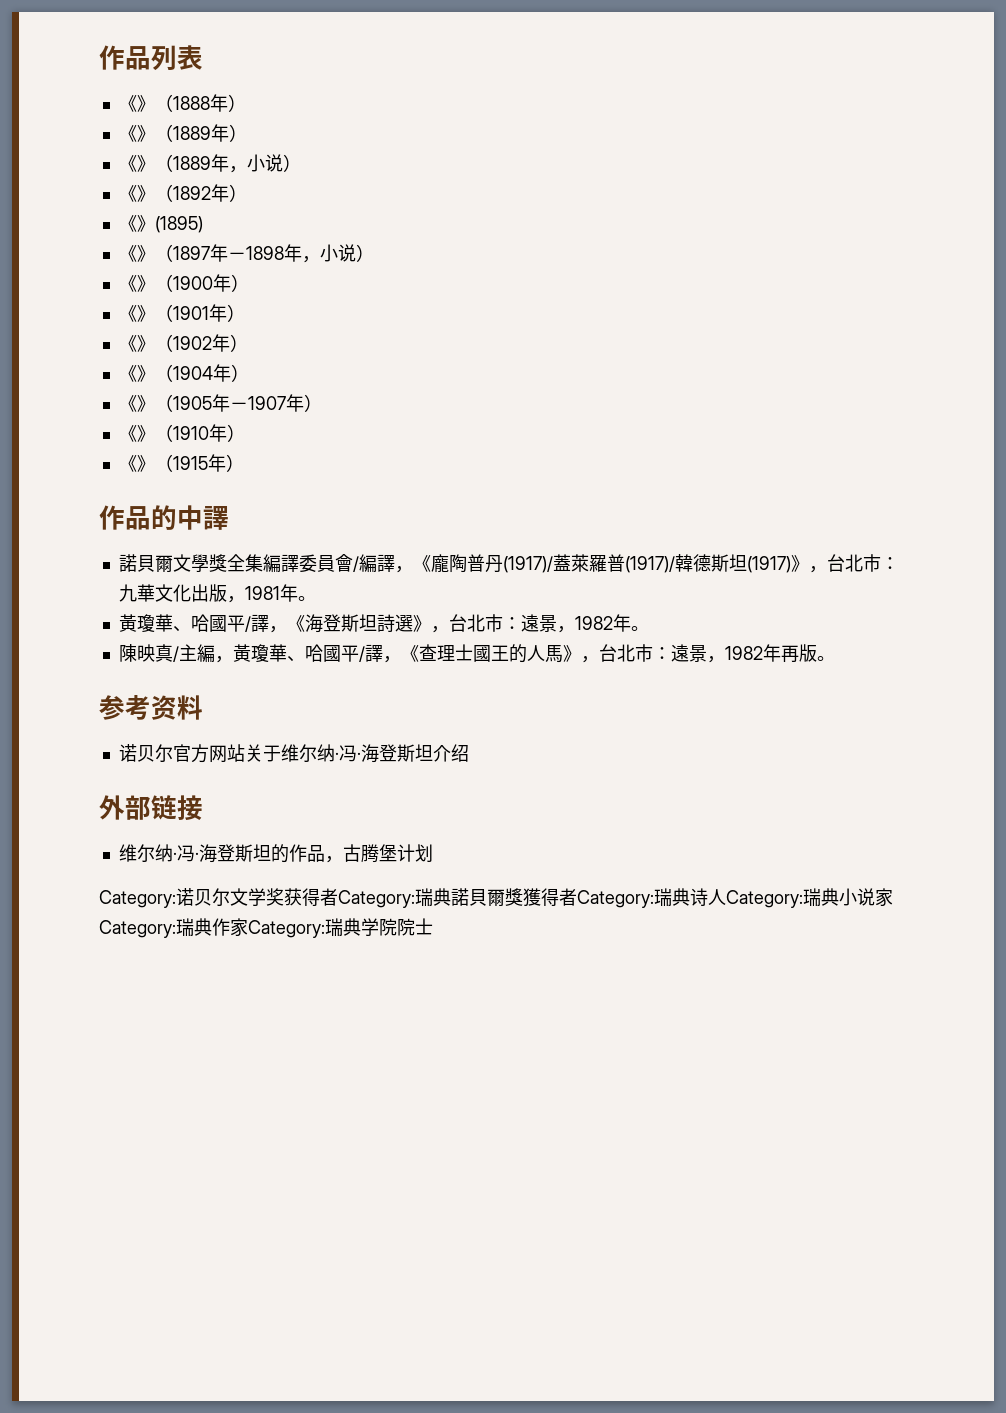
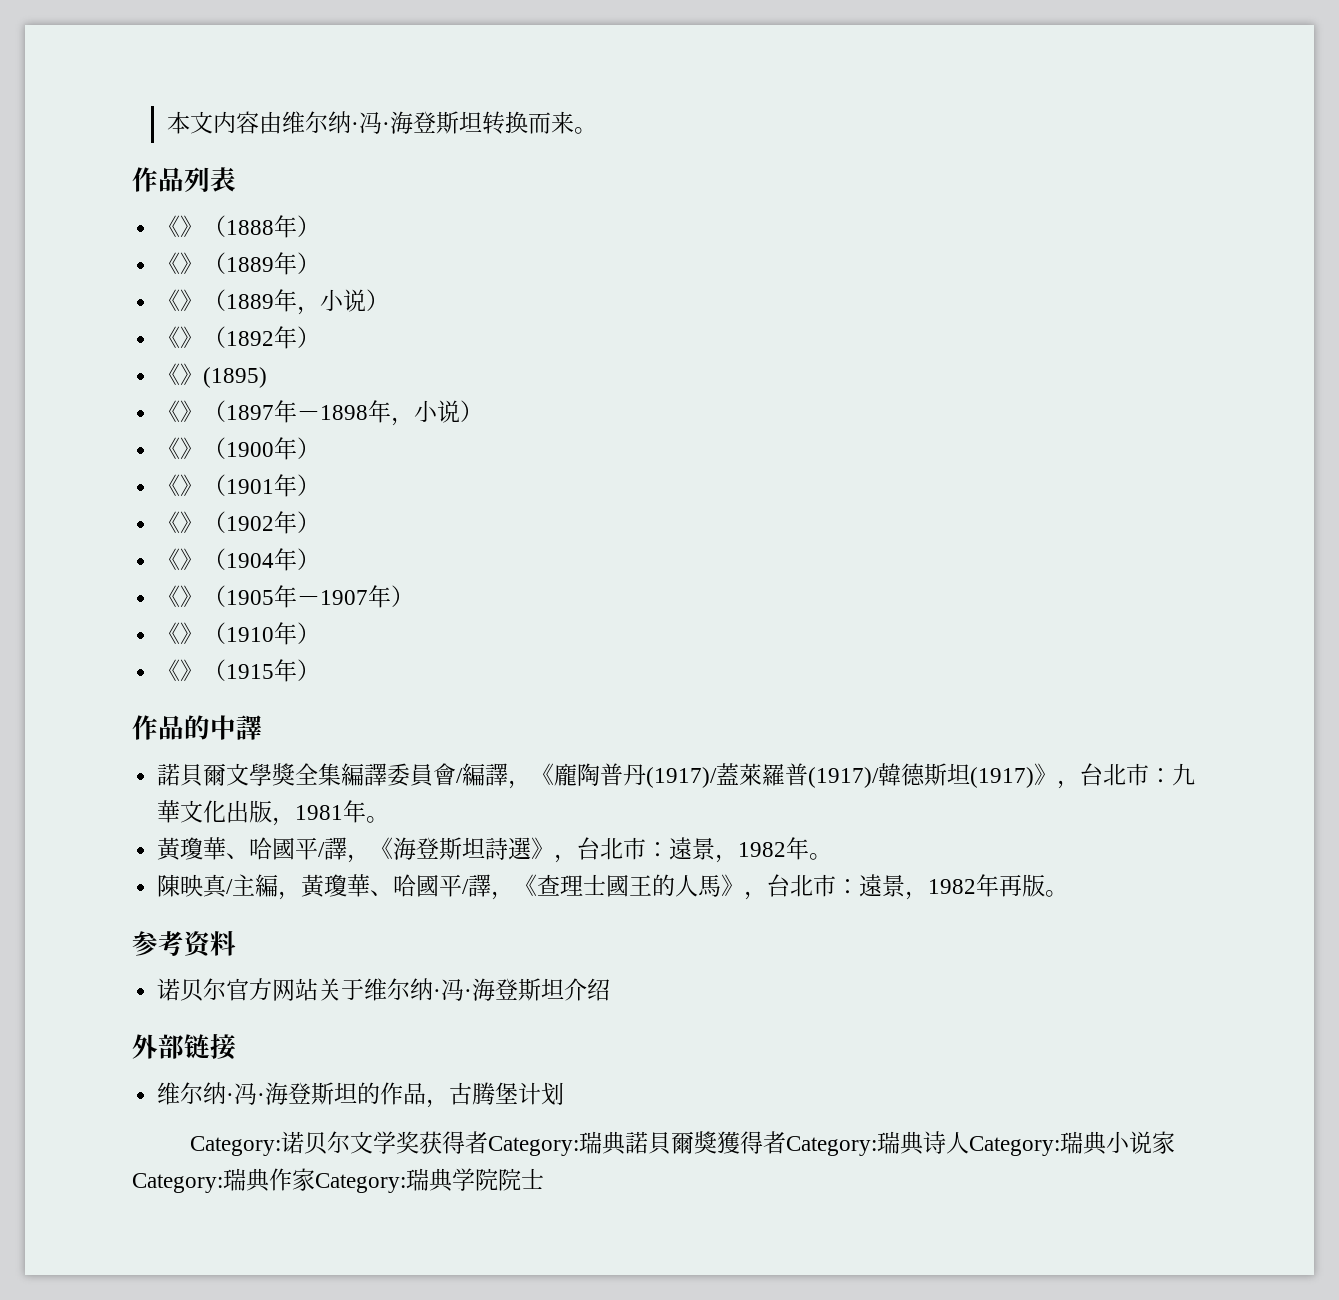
+ 本文内容由维尔纳·冯·海登斯坦转换而来。

